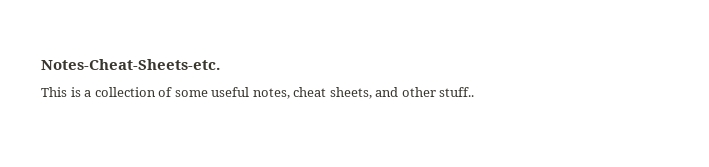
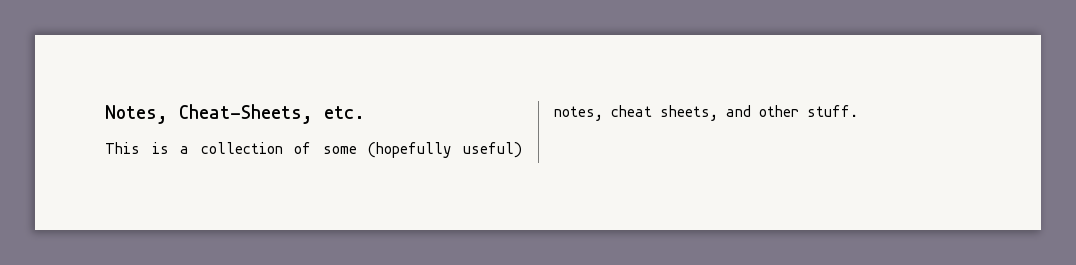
- Notes-Cheat-Sheets-etc.
+ Notes, Cheat-Sheets, etc.
- This is a collection of some useful notes, cheat sheets, and other stuff..
+ This is a collection of some (hopefully useful) notes, cheat sheets, and other stuff.

